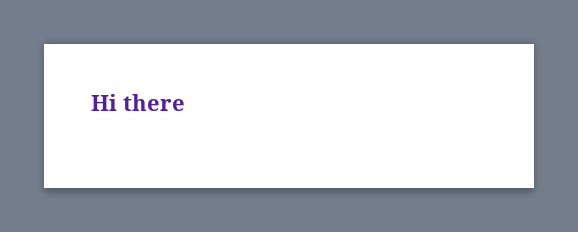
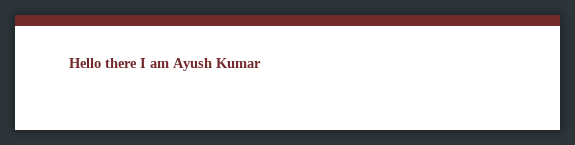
- Hi there
+ Hello there I am Ayush Kumar

